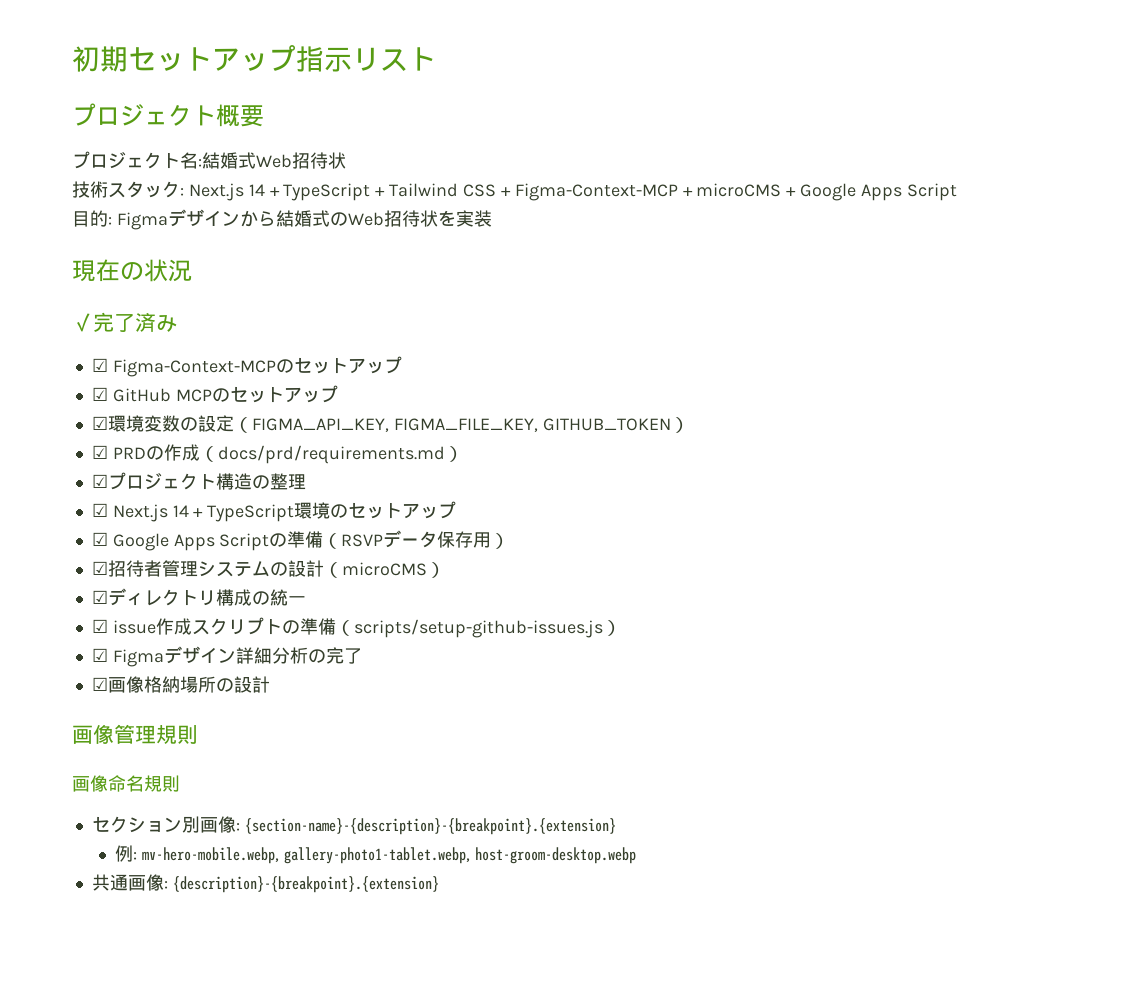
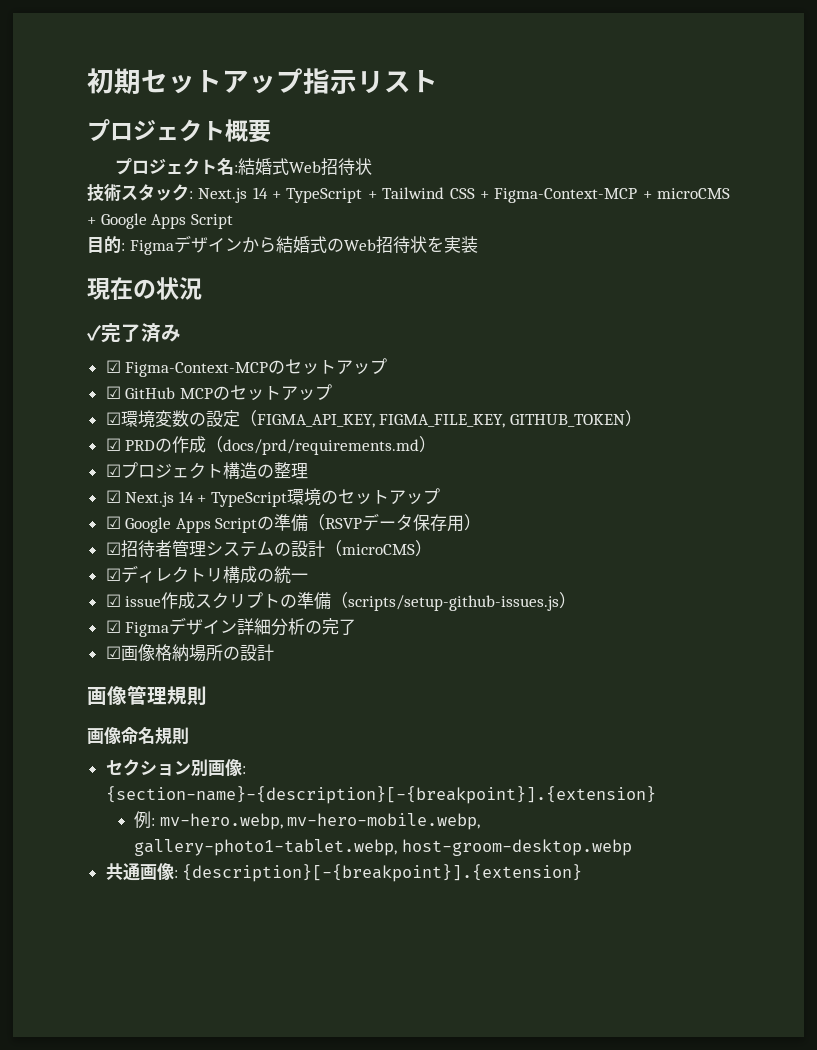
- セクション別画像: {section-name}-{description}-{breakpoint}.{extension}
+ セクション別画像: {section-name}-{description}[-{breakpoint}].{extension}
- 例: mv-hero-mobile.webp, gallery-photo1-tablet.webp, host-groom-desktop.webp
+ 例: mv-hero.webp, mv-hero-mobile.webp, gallery-photo1-tablet.webp, host-groom-desktop.webp
- 共通画像: {description}-{breakpoint}.{extension}
+ 共通画像: {description}[-{breakpoint}].{extension}

